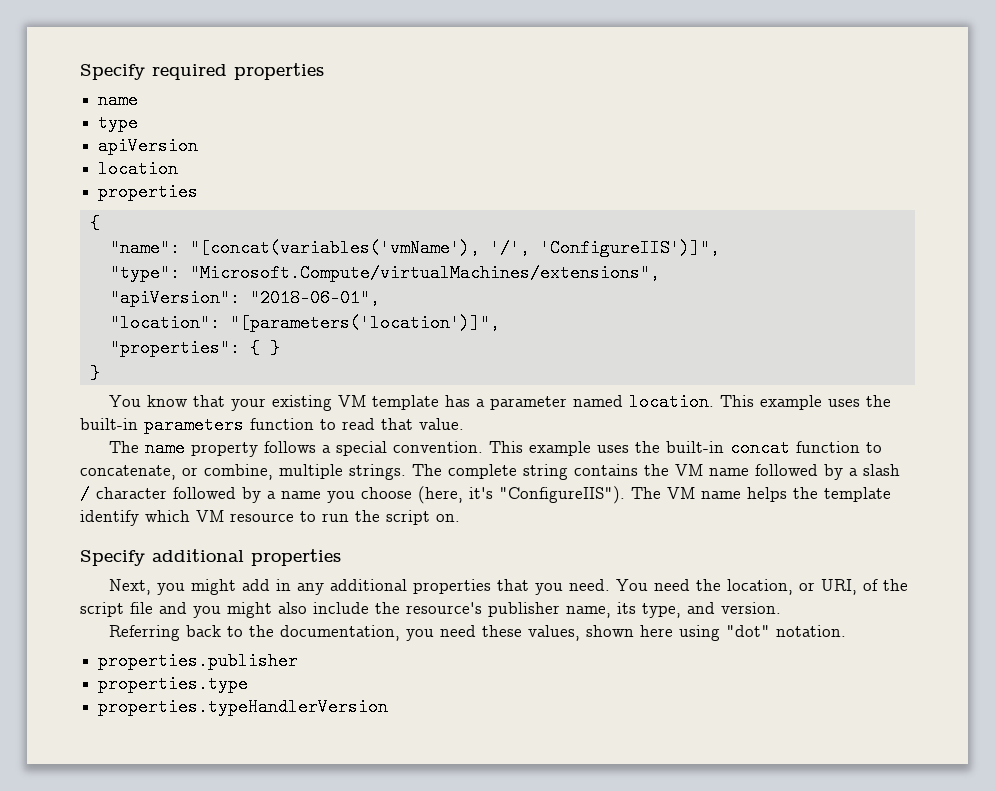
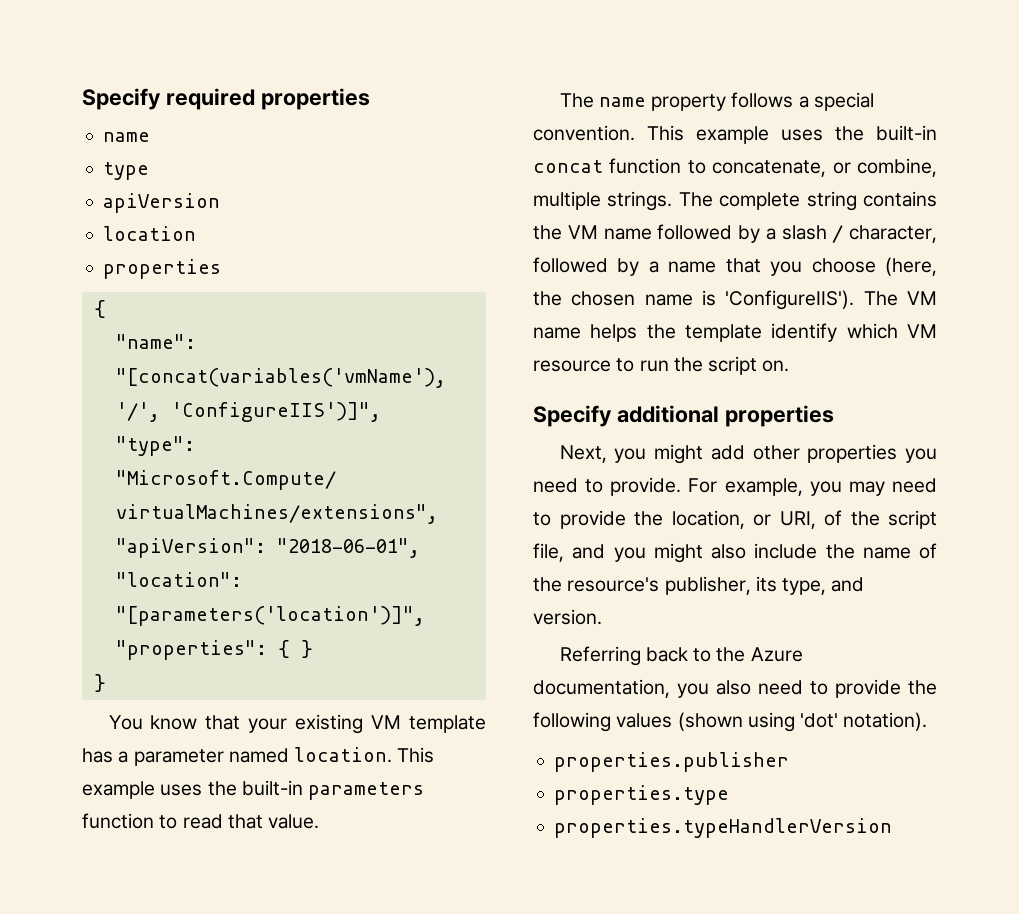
- The complete string contains the VM name followed by a slash / character followed by a name you choose (here, it's "ConfigureIIS").
+ The complete string contains the VM name followed by a slash / character, followed by a name that you choose (here, the chosen name is 'ConfigureIIS').
- Next, you might add in any additional properties that you need. You need the location, or URI, of the script file and you might also include the resource's publisher name, its type, and version.
+ Next, you might add other properties you need to provide. For example, you may need to provide the location, or URI, of the script file, and you might also include the name of the resource's publisher, its type, and version.
- Referring back to the documentation, you need these values, shown here using "dot" notation.
+ Referring back to the Azure documentation, you also need to provide the following values (shown using 'dot' notation).

